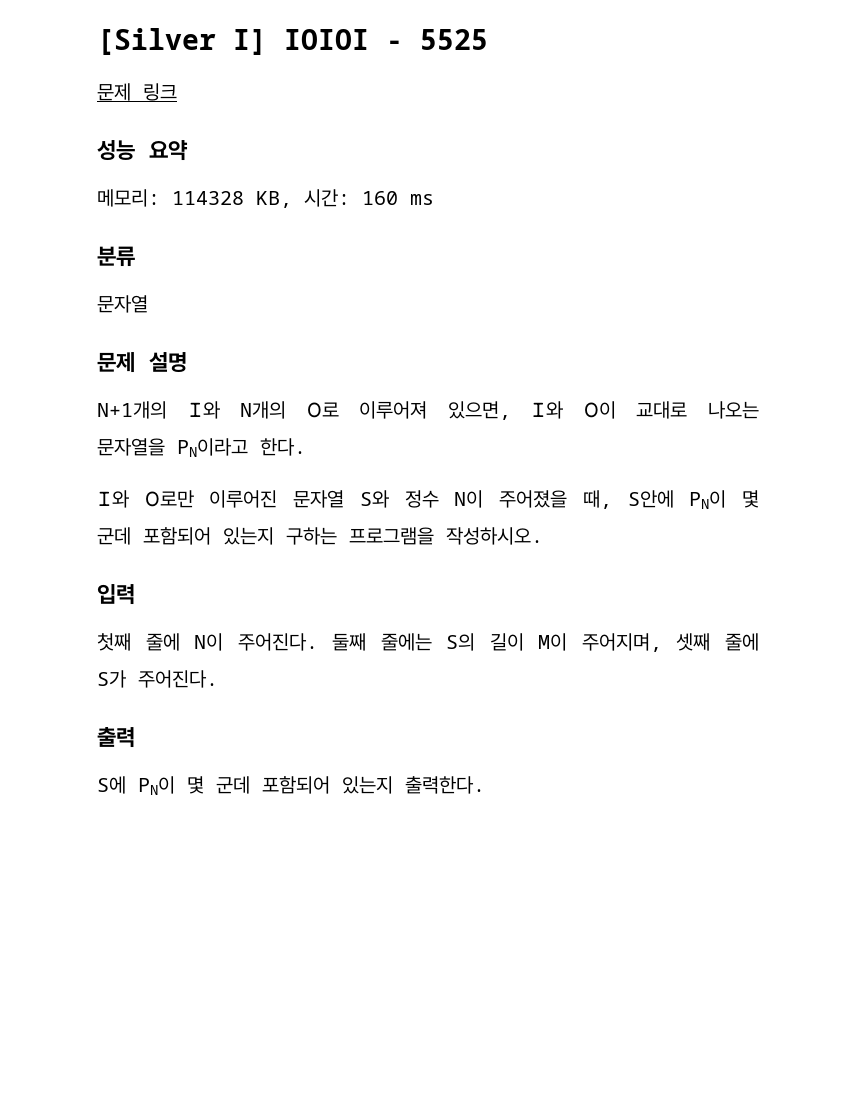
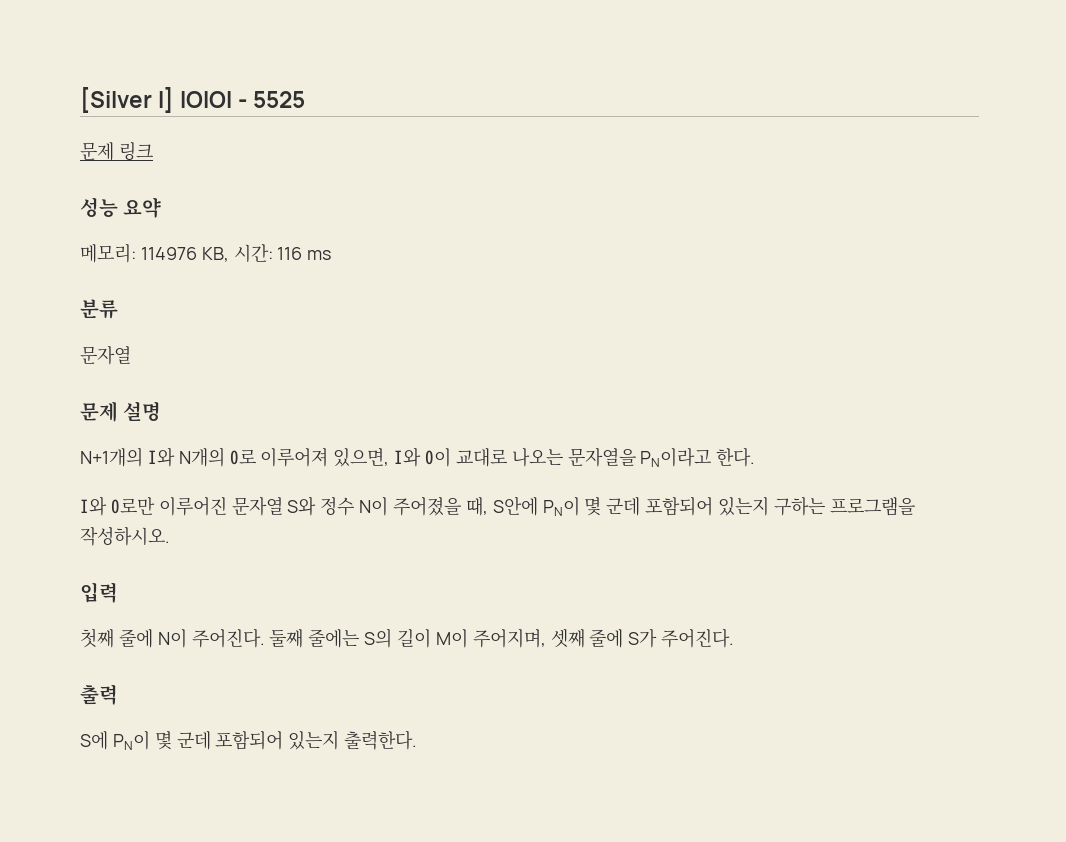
- 메모리: 114328 KB, 시간: 160 ms
+ 메모리: 114976 KB, 시간: 116 ms

